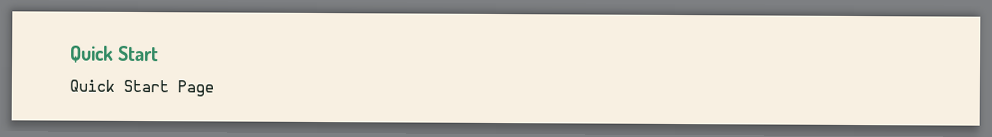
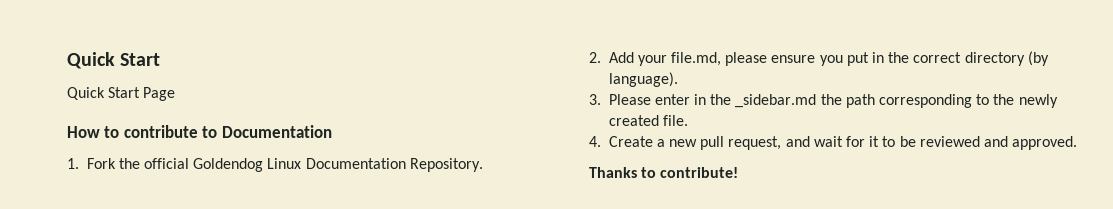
+ How to contribute to Documentation
+ 1. Fork the official Goldendog Linux Documentation Repository.
+ 2. Add your file.md, please ensure you put in the correct directory (by language).
+ 3. Please enter in the _sidebar.md the path corresponding to the newly created file.
+ 4. Create a new pull request, and wait for it to be reviewed and approved.
+ Thanks to contribute!

